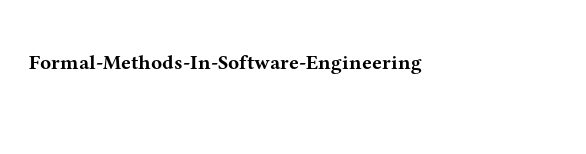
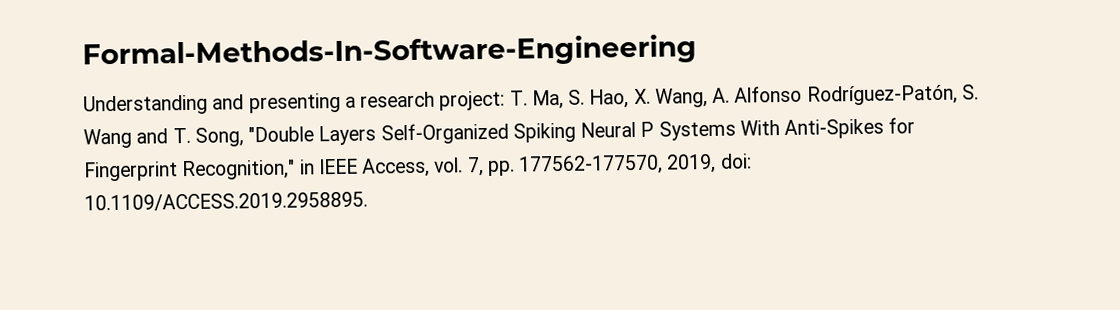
+ Understanding and presenting a research project: T. Ma, S. Hao, X. Wang, A. Alfonso Rodríguez-Patón, S. Wang and T. Song, "Double Layers Self-Organized Spiking Neural P Systems With Anti-Spikes for Fingerprint Recognition," in IEEE Access, vol. 7, pp. 177562-177570, 2019, doi: 10.1109/ACCESS.2019.2958895.

